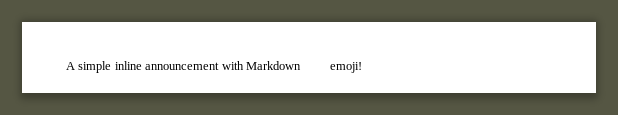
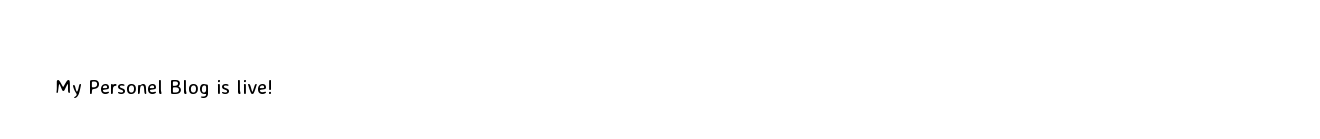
- A simple inline announcement with Markdown emoji!
+ My Personel Blog is live!

